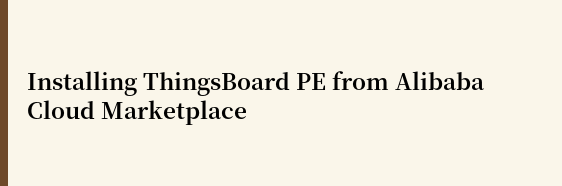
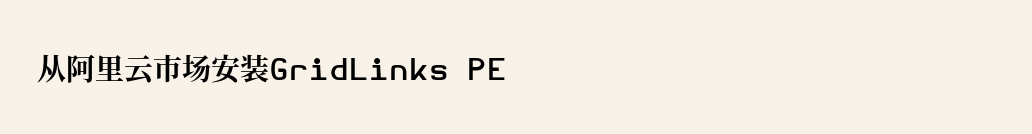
- Installing ThingsBoard PE from Alibaba Cloud Marketplace
+ 从阿里云市场安装GridLinks PE

